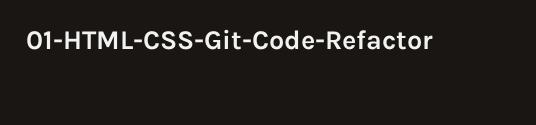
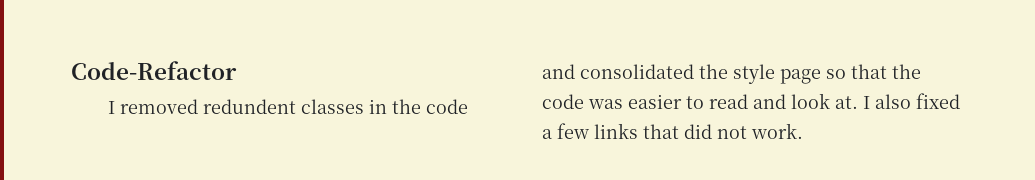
- 01-HTML-CSS-Git-Code-Refactor
+ Code-Refactor
+ I removed redundent classes in the code and consolidated the style page so that the code was easier to read and look at. I also fixed a few links that did not work.

